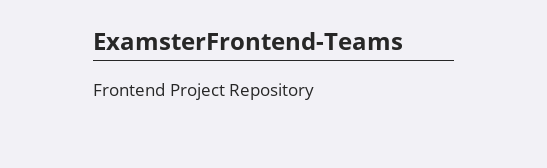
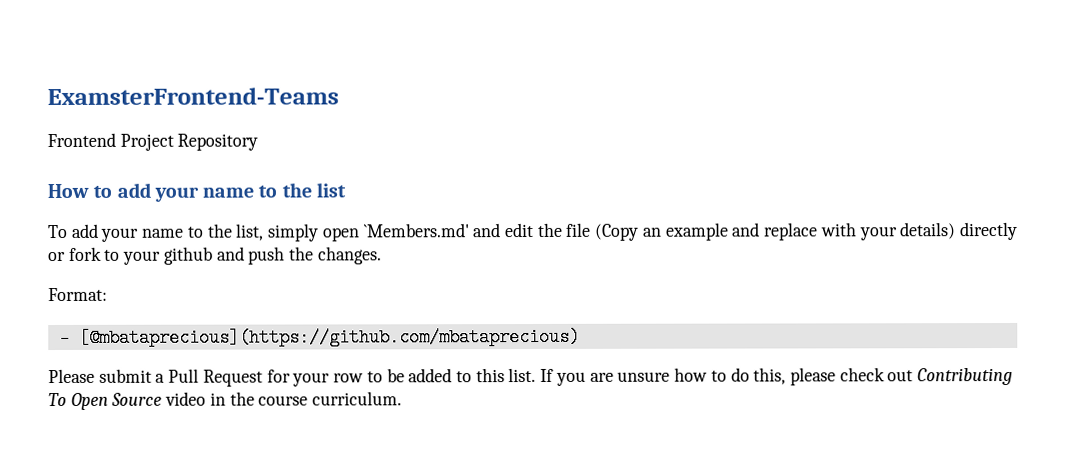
+ How to add your name to the list
+ To add your name to the list, simply open `Members.md' and edit the file (Copy an example and replace with your details) directly or fork to your github and push the changes.
+ Format:
+ - [@mbataprecious](https://github.com/mbataprecious)
+ Please submit a Pull Request for your row to be added to this list. If you are unsure how to do this, please check out Contributing To Open Source video in the course curriculum.

